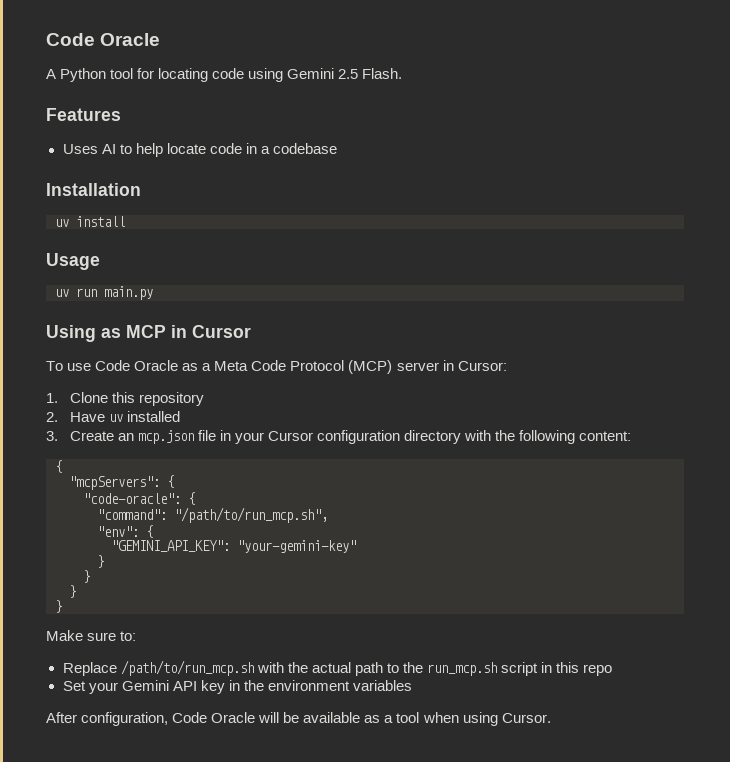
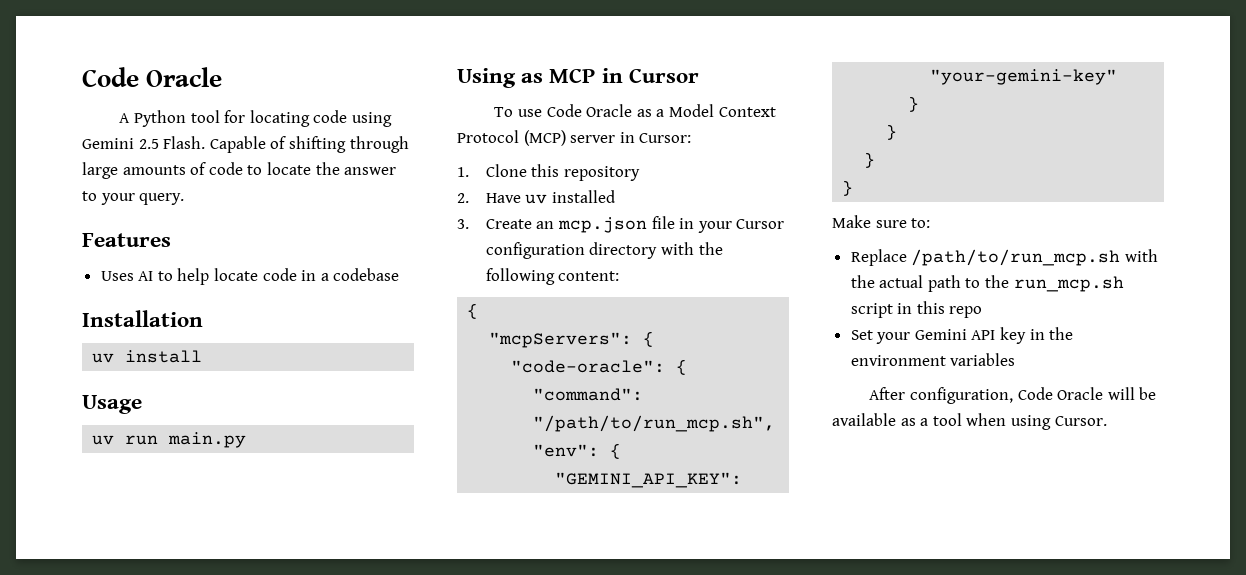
+ Capable of shifting through large amounts of code to locate the answer to your query.
- To use Code Oracle as a Meta Code Protocol (MCP) server in Cursor:
+ To use Code Oracle as a Model Context Protocol (MCP) server in Cursor:

